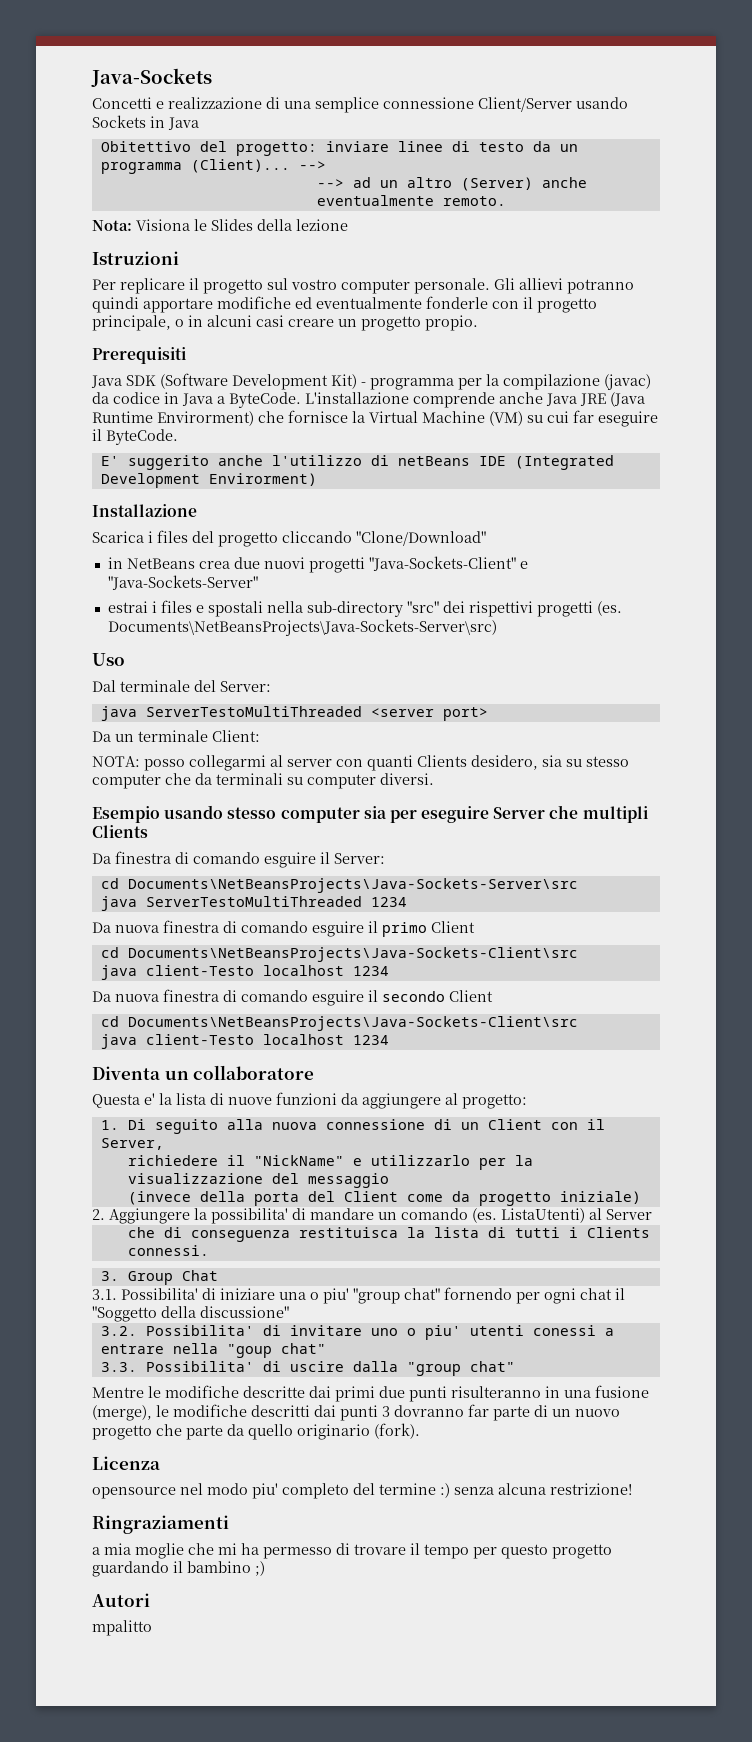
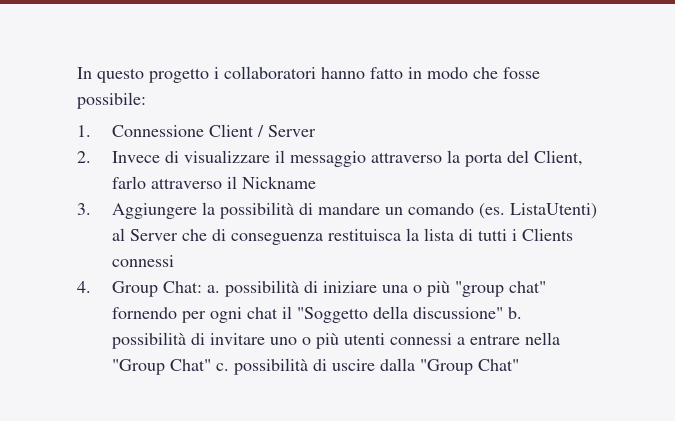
- Java-Sockets
- Concetti e realizzazione di una semplice connessione Client/Server usando Sockets in Java
- Obitettivo del progetto: inviare linee di testo da un programma (Client)... -->
- --> ad un altro (Server) anche eventualmente remoto.
- Nota: Visiona le Slides della lezione
- Istruzioni
- Per replicare il progetto sul vostro computer personale. Gli allievi potranno quindi apportare modifiche ed eventualmente fonderle con il progetto principale, o in alcuni casi creare un progetto propio.
- Prerequisiti
- Java SDK (Software Development Kit) - programma per la compilazione (javac) da codice in Java a ByteCode. L'installazione comprende anche Java JRE (Java Runtime Envirorment) che fornisce la Virtual Machine (VM) su cui far eseguire il ByteCode.
- E' suggerito anche l'utilizzo di netBeans IDE (Integrated Development Envirorment)
- Installazione
- Scarica i files del progetto cliccando "Clone/Download"
- in NetBeans crea due nuovi progetti "Java-Sockets-Client" e "Java-Sockets-Server"
- estrai i files e spostali nella sub-directory "src" dei rispettivi progetti (es. Documents\NetBeansProjects\Java-Sockets-Server\src)
- Uso
- Dal terminale del Server:
- java ServerTestoMultiThreaded <server port>
- Da un terminale Client:
- NOTA: posso collegarmi al server con quanti Clients desidero, sia su stesso computer che da terminali su computer diversi.
- Esempio usando stesso computer sia per eseguire Server che multipli Clients
- Da finestra di comando esguire il Server:
- cd Documents\NetBeansProjects\Java-Sockets-Server\src
- java ServerTestoMultiThreaded 1234
- Da nuova finestra di comando esguire il primo Client
- cd Documents\NetBeansProjects\Java-Sockets-Client\src
- java client-Testo localhost 1234
- Da nuova finestra di comando esguire il secondo Client
- cd Documents\NetBeansProjects\Java-Sockets-Client\src
- java client-Testo localhost 1234
- Diventa un collaboratore
- Questa e' la lista di nuove funzioni da aggiungere al progetto:
- 1. Di seguito alla nuova connessione di un Client con il Server,
- richiedere il "NickName" e utilizzarlo per la visualizzazione del messaggio
- (invece della porta del Client come da progetto iniziale)
- 2. Aggiungere la possibilita' di mandare un comando (es.
+ In questo progetto i collaboratori hanno fatto in modo che fosse possibile:
+ 1. Connessione Client / Server
+ 2. Invece di visualizzare il messaggio attraverso la porta del Client, farlo attraverso il Nickname
+ 3. Aggiungere la possibilità di mandare un comando (es.
- ListaUtenti) al Server
- che di conseguenza restituisca la lista di tutti i Clients connessi.
- 3. Group Chat
- 3.1. Possibilita' di iniziare una o piu' "group chat" fornendo per ogni chat il "Soggetto della discussione"
- 3.2. Possibilita' di invitare uno o piu' utenti conessi a entrare nella "goup chat"
- 3.3. Possibilita' di uscire dalla "group chat"
- Mentre le modifiche descritte dai primi due punti risulteranno in una fusione (merge), le modifiche descritti dai punti 3 dovranno far parte di un nuovo progetto che parte da quello originario (fork).
- Licenza
- opensource nel modo piu' completo del termine :) senza alcuna restrizione!
- Ringraziamenti
- a mia moglie che mi ha permesso di trovare il tempo per questo progetto guardando il bambino ;)
- Autori
- mpalitto
+ ListaUtenti) al Server che di conseguenza restituisca la lista di tutti i Clients connessi
+ 4. Group Chat: a. possibilità di iniziare una o più "group chat" fornendo per ogni chat il "Soggetto della discussione" b. possibilità di invitare uno o più utenti connessi a entrare nella "Group Chat" c. possibilità di uscire dalla "Group Chat"

